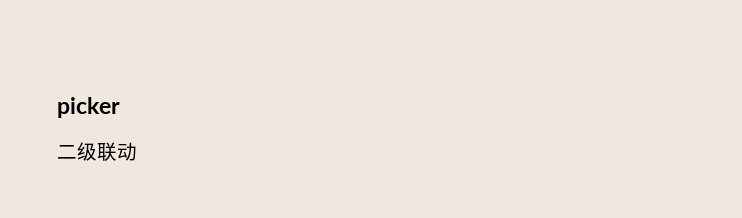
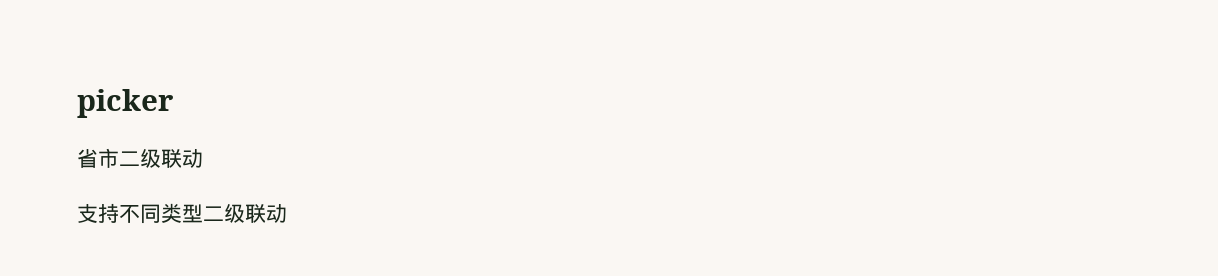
- 二级联动
+ 省市二级联动
+ 支持不同类型二级联动

